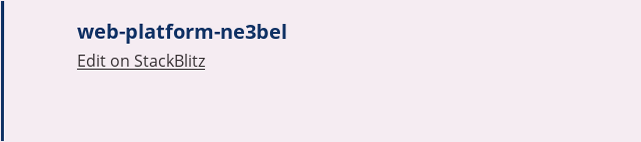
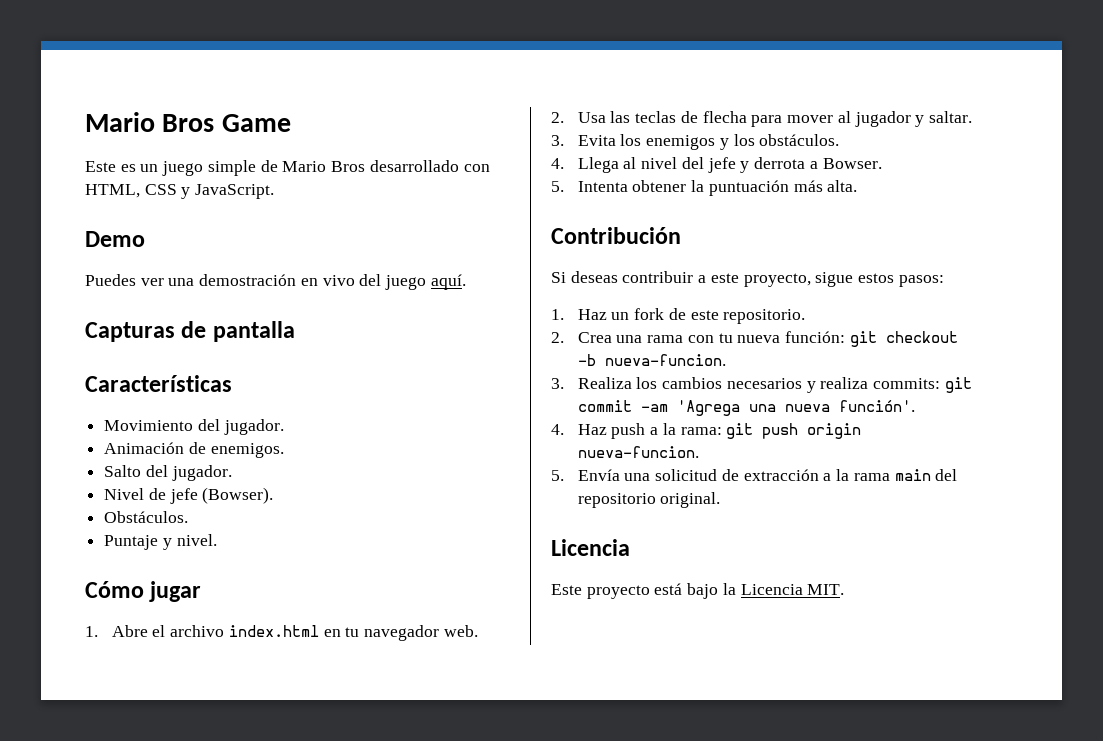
- web-platform-ne3bel
- Edit on StackBlitz
+ Mario Bros Game
+ Este es un juego simple de Mario Bros desarrollado con HTML, CSS y JavaScript.
+ Demo
+ Puedes ver una demostración en vivo del juego aquí.
+ Capturas de pantalla
+ Características
+ Movimiento del jugador.
+ Animación de enemigos.
+ Salto del jugador.
+ Nivel de jefe (Bowser).
+ Obstáculos.
+ Puntaje y nivel.
+ Cómo jugar
+ 1. Abre el archivo index.html en tu navegador web.
+ 2. Usa las teclas de flecha para mover al jugador y saltar.
+ 3. Evita los enemigos y los obstáculos.
+ 4. Llega al nivel del jefe y derrota a Bowser.
+ 5. Intenta obtener la puntuación más alta.
+ Contribución
+ Si deseas contribuir a este proyecto, sigue estos pasos:
+ 1. Haz un fork de este repositorio.
+ 2. Crea una rama con tu nueva función: git checkout -b nueva-funcion.
+ 3. Realiza los cambios necesarios y realiza commits: git commit -am 'Agrega una nueva función'.
+ 4. Haz push a la rama: git push origin nueva-funcion.
+ 5. Envía una solicitud de extracción a la rama main del repositorio original.
+ Licencia
+ Este proyecto está bajo la Licencia MIT.

